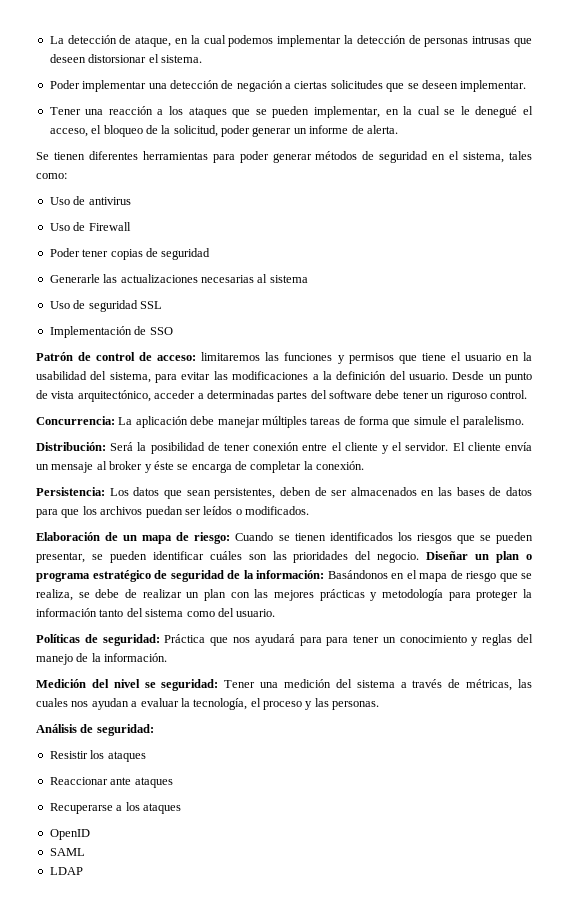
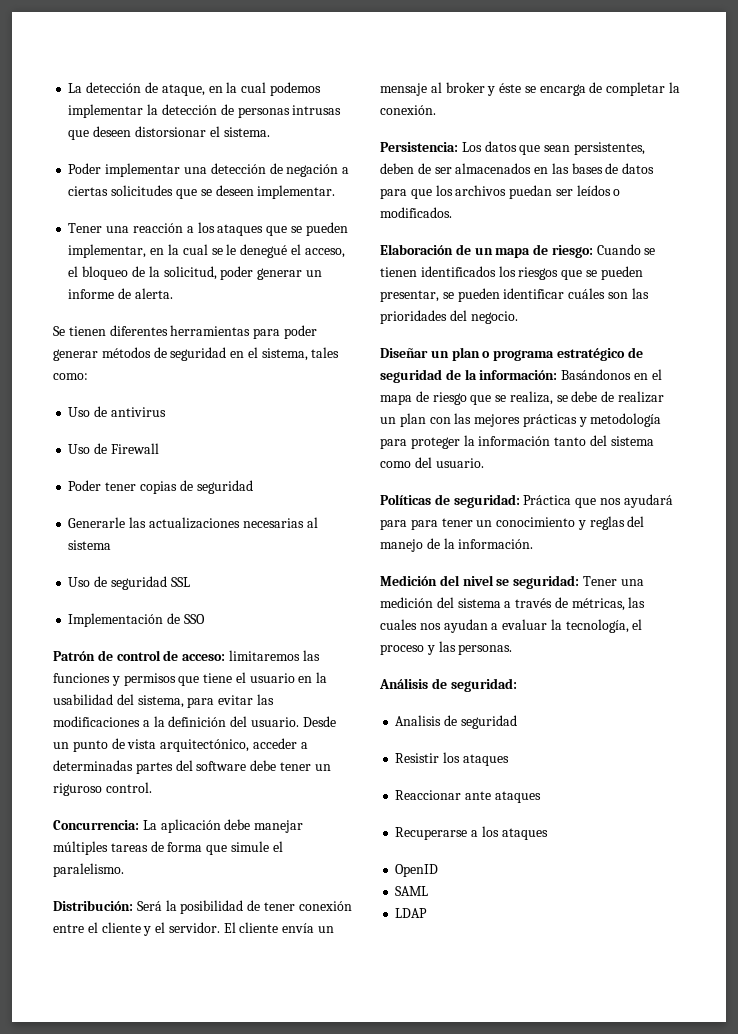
- Cuando se tienen identificados los riesgos que se pueden presentar, se pueden identificar cuáles son las prioridades del negocio. Diseñar un plan o programa estratégico de seguridad de la información:
+ Cuando se tienen identificados los riesgos que se pueden presentar, se pueden identificar cuáles son las prioridades del negocio.
+ Diseñar un plan o programa estratégico de seguridad de la información:
+ Analisis de seguridad

